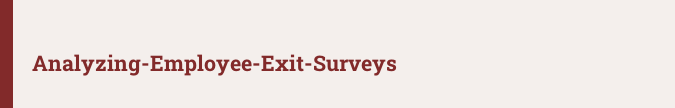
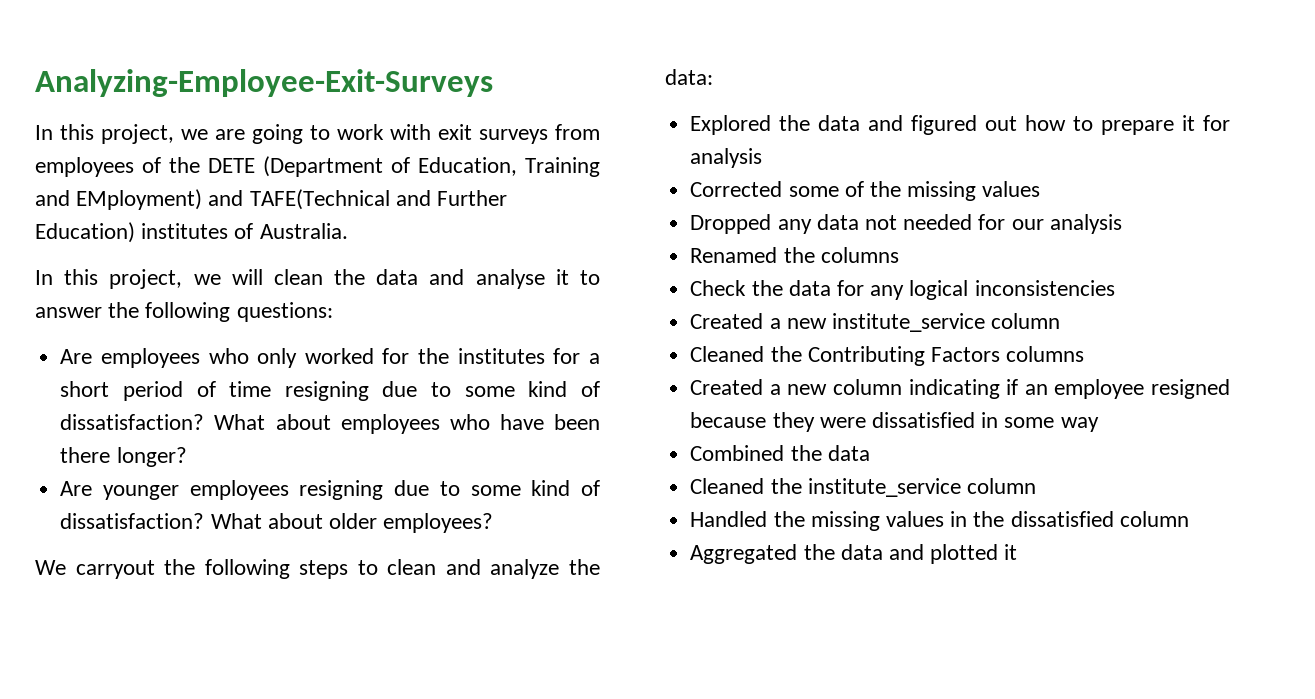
+ In this project, we are going to work with exit surveys from employees of the DETE (Department of Education, Training and EMployment) and TAFE(Technical and Further Education) institutes of Australia.
+ In this project, we will clean the data and analyse it to answer the following questions:
+ Are employees who only worked for the institutes for a short period of time resigning due to some kind of dissatisfaction? What about employees who have been there longer?
+ Are younger employees resigning due to some kind of dissatisfaction? What about older employees?
+ We carryout the following steps to clean and analyze the data:
+ Explored the data and figured out how to prepare it for analysis
+ Corrected some of the missing values
+ Dropped any data not needed for our analysis
+ Renamed the columns
+ Check the data for any logical inconsistencies
+ Created a new institute_service column
+ Cleaned the Contributing Factors columns
+ Created a new column indicating if an employee resigned because they were dissatisfied in some way
+ Combined the data
+ Cleaned the institute_service column
+ Handled the missing values in the dissatisfied column
+ Aggregated the data and plotted it

